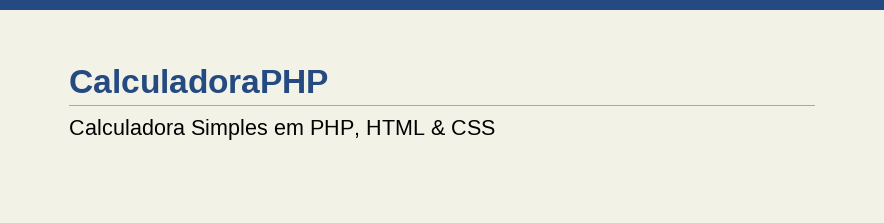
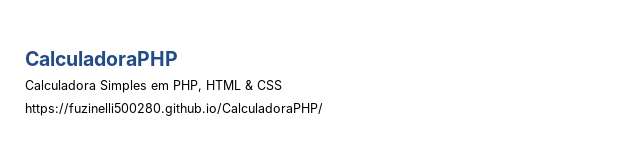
+ https://fuzinelli500280.github.io/CalculadoraPHP/

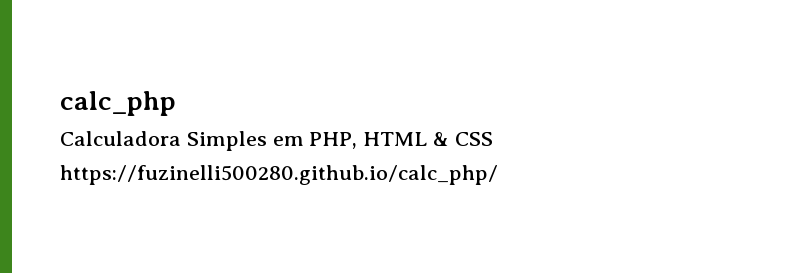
- CalculadoraPHP
+ calc_php
- https://fuzinelli500280.github.io/CalculadoraPHP/
+ https://fuzinelli500280.github.io/calc_php/

